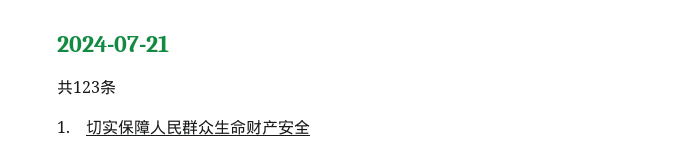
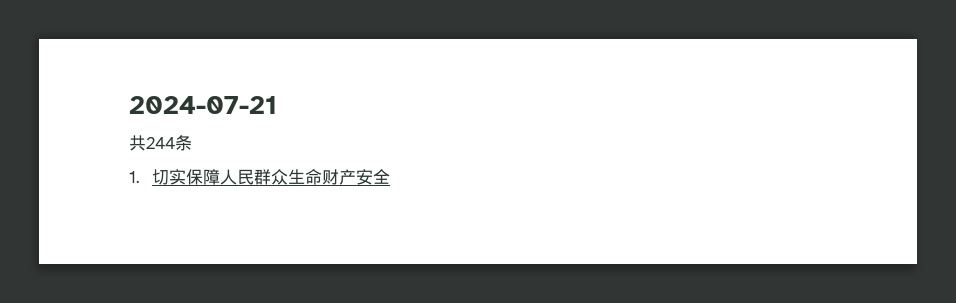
- 共123条
+ 共244条

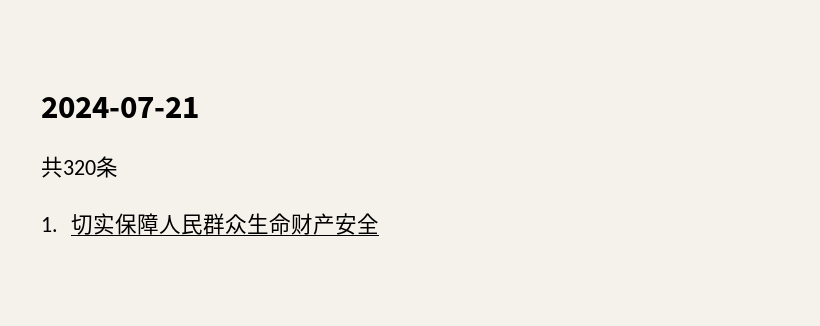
- 共244条
+ 共320条

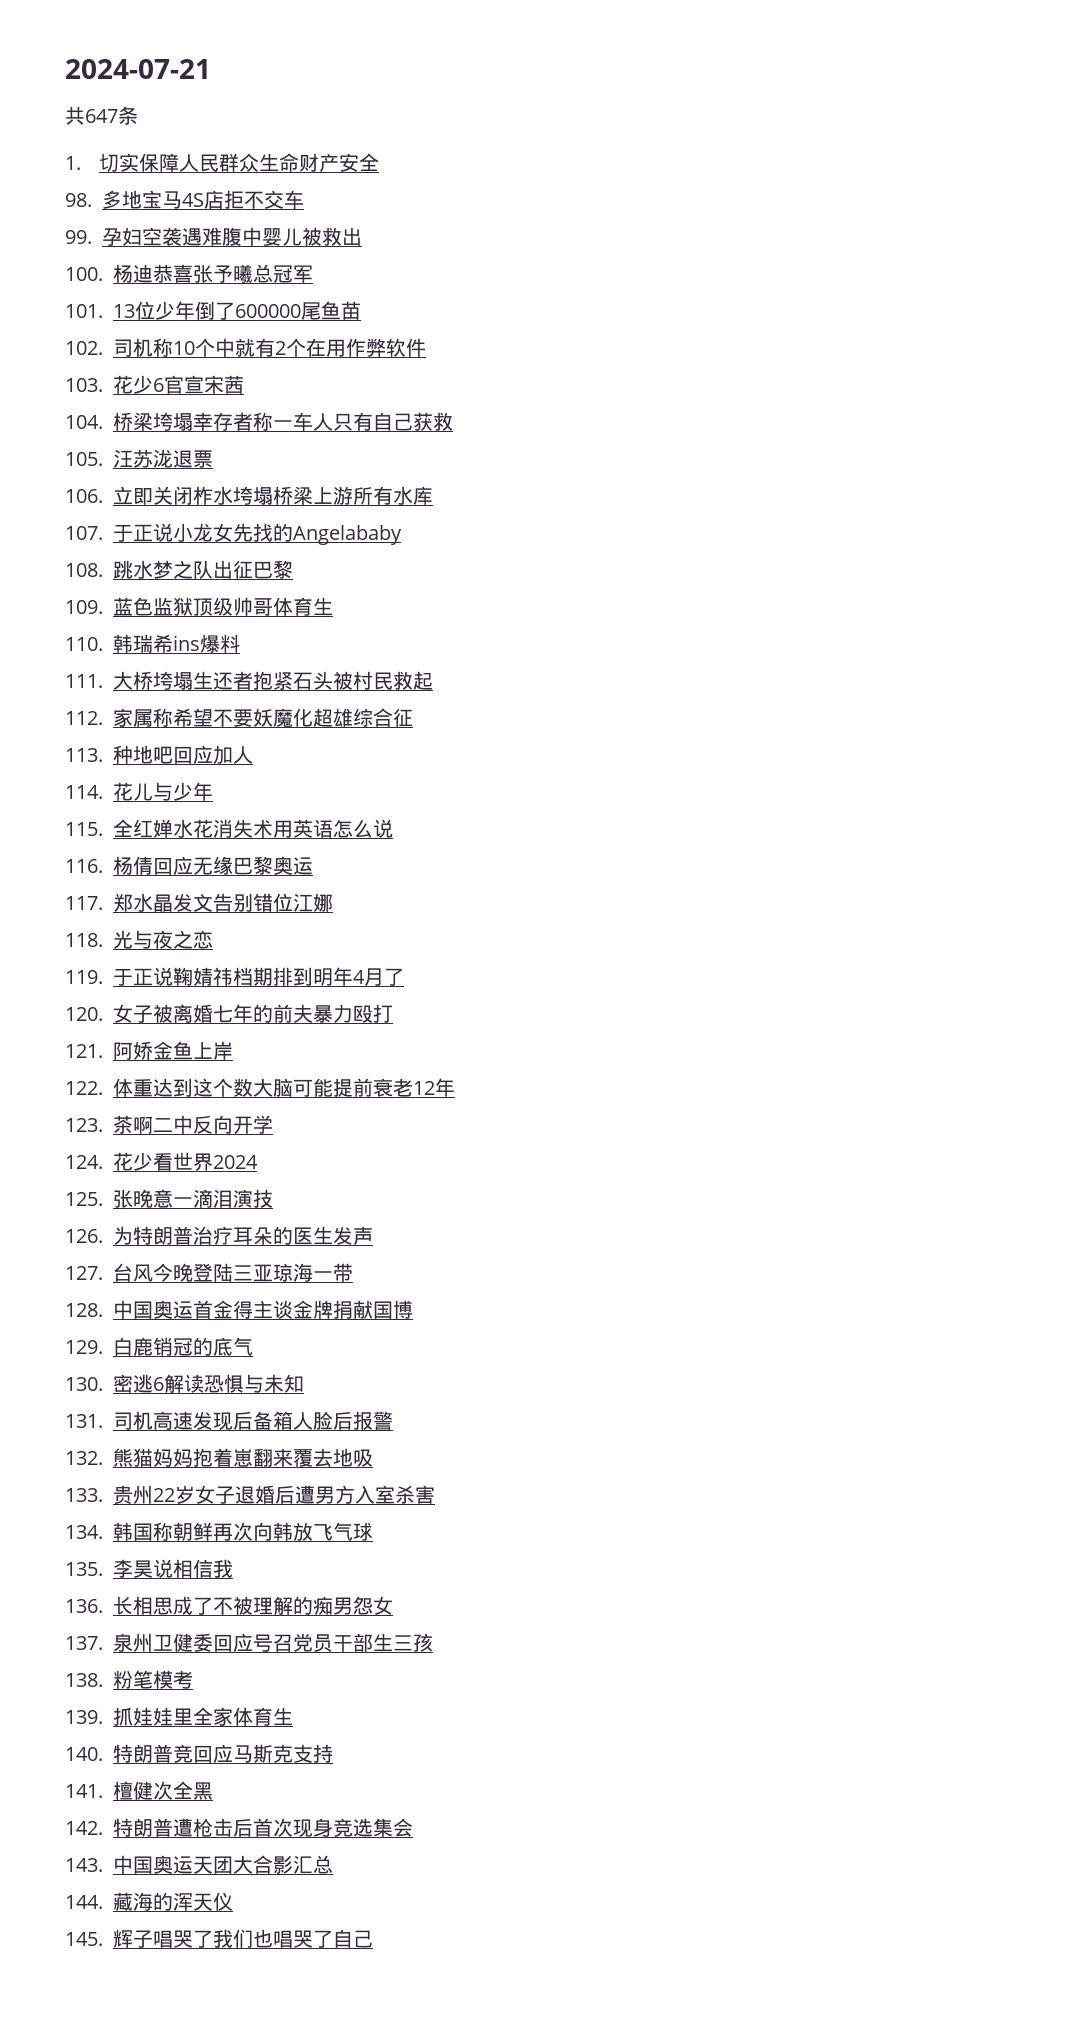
- 共320条
+ 共647条
+ 98.多地宝马4S店拒不交车
+ 99.孕妇空袭遇难腹中婴儿被救出
+ 100.杨迪恭喜张予曦总冠军
+ 101. 13位少年倒了600000尾鱼苗
+ 102.司机称10个中就有2个在用作弊软件
+ 103.花少6官宣宋茜
+ 104.桥梁垮塌幸存者称一车人只有自己获救
+ 105.汪苏泷退票
+ 106.立即关闭柞水垮塌桥梁上游所有水库
+ 107.于正说小龙女先找的Angelababy
+ 108.跳水梦之队出征巴黎
+ 109.蓝色监狱顶级帅哥体育生
+ 110.韩瑞希ins爆料
+ 111.大桥垮塌生还者抱紧石头被村民救起
+ 112.家属称希望不要妖魔化超雄综合征
+ 113.种地吧回应加人
+ 114.花儿与少年
+ 115.全红婵水花消失术用英语怎么说
+ 116.杨倩回应无缘巴黎奥运
+ 117.郑水晶发文告别错位江娜
+ 118.光与夜之恋
+ 119.于正说鞠婧祎档期排到明年4月了
+ 120.女子被离婚七年的前夫暴力殴打
+ 121.阿娇金鱼上岸
+ 122.体重达到这个数大脑可能提前衰老12年
+ 123.茶啊二中反向开学
+ 124.花少看世界2024
+ 125.张晚意一滴泪演技
+ 126.为特朗普治疗耳朵的医生发声
+ 127.台风今晚登陆三亚琼海一带
+ 128.中国奥运首金得主谈金牌捐献国博
+ 129.白鹿销冠的底气
+ 130.密逃6解读恐惧与未知
+ 131.司机高速发现后备箱人脸后报警
+ 132.熊猫妈妈抱着崽翻来覆去地吸
+ 133.贵州22岁女子退婚后遭男方入室杀害
+ 134.韩国称朝鲜再次向韩放飞气球
+ 135.李昊说相信我
+ 136.长相思成了不被理解的痴男怨女
+ 137.泉州卫健委回应号召党员干部生三孩
+ 138.粉笔模考
+ 139.抓娃娃里全家体育生
+ 140.特朗普竞回应马斯克支持
+ 141.檀健次全黑
+ 142.特朗普遭枪击后首次现身竞选集会
+ 143.中国奥运天团大合影汇总
+ 144.藏海的浑天仪
+ 145.辉子唱哭了我们也唱哭了自己

